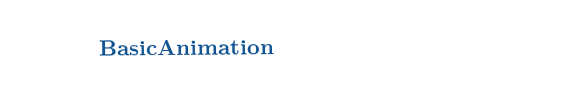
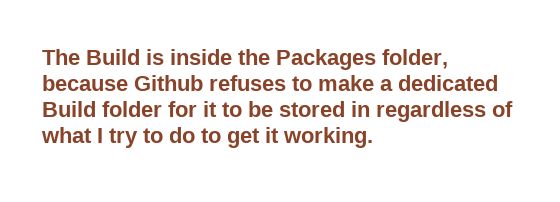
- BasicAnimation
+ The Build is inside the Packages folder, because Github refuses to make a dedicated Build folder for it to be stored in regardless of what I try to do to get it working.

